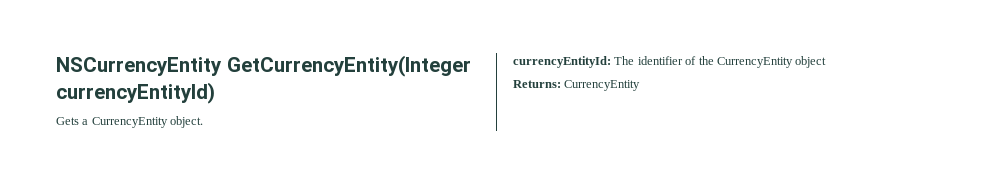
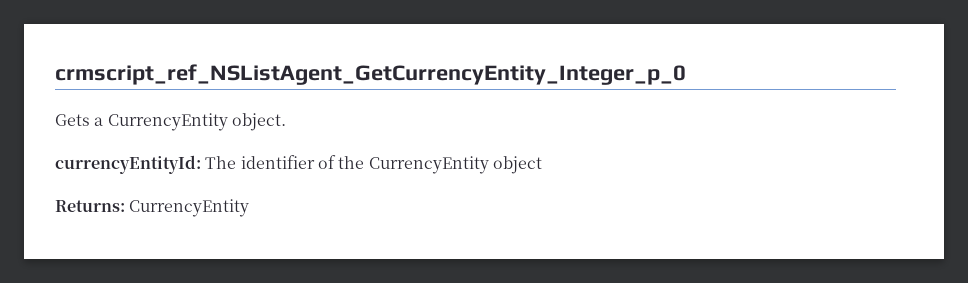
- NSCurrencyEntity GetCurrencyEntity(Integer currencyEntityId)
+ crmscript_ref_NSListAgent_GetCurrencyEntity_Integer_p_0

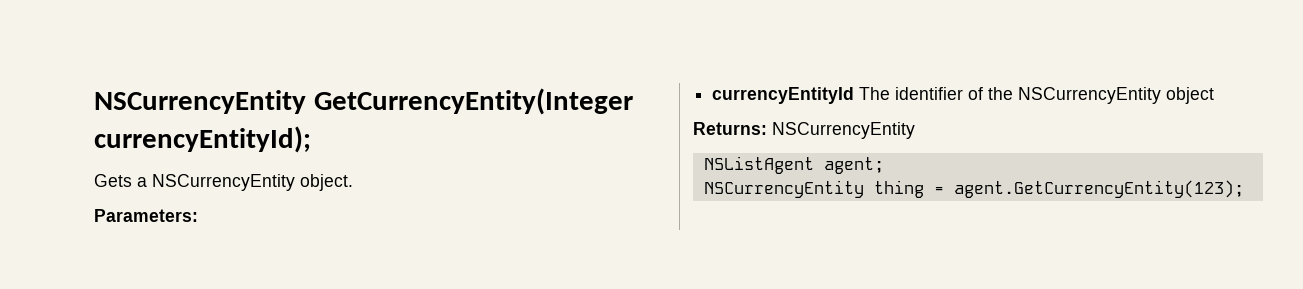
- crmscript_ref_NSListAgent_GetCurrencyEntity_Integer_p_0
+ NSCurrencyEntity GetCurrencyEntity(Integer currencyEntityId);
- Gets a CurrencyEntity object.
+ Gets a NSCurrencyEntity object.
- currencyEntityId: The identifier of the CurrencyEntity object
+ Parameters:
+ currencyEntityId The identifier of the NSCurrencyEntity object
- Returns: CurrencyEntity
+ Returns: NSCurrencyEntity
+ NSListAgent agent;
+ NSCurrencyEntity thing = agent.GetCurrencyEntity(123);

